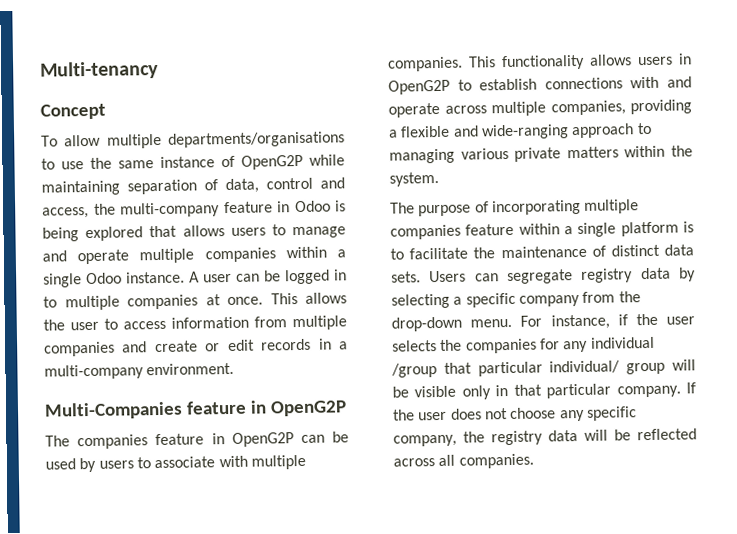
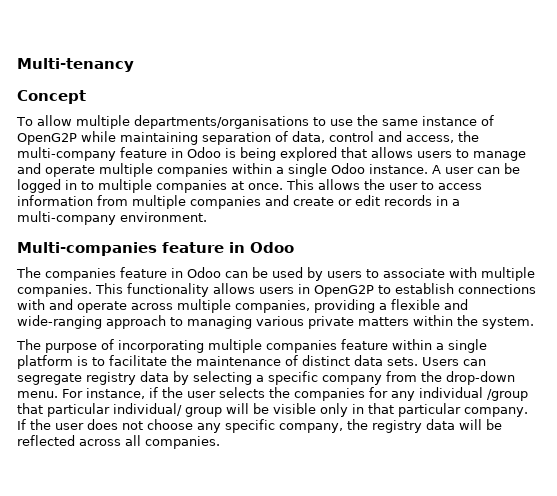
- Multi-Companies feature in OpenG2P
+ Multi-companies feature in Odoo
- The companies feature in OpenG2P can be used by users to associate with multiple companies.
+ The companies feature in Odoo can be used by users to associate with multiple companies.

